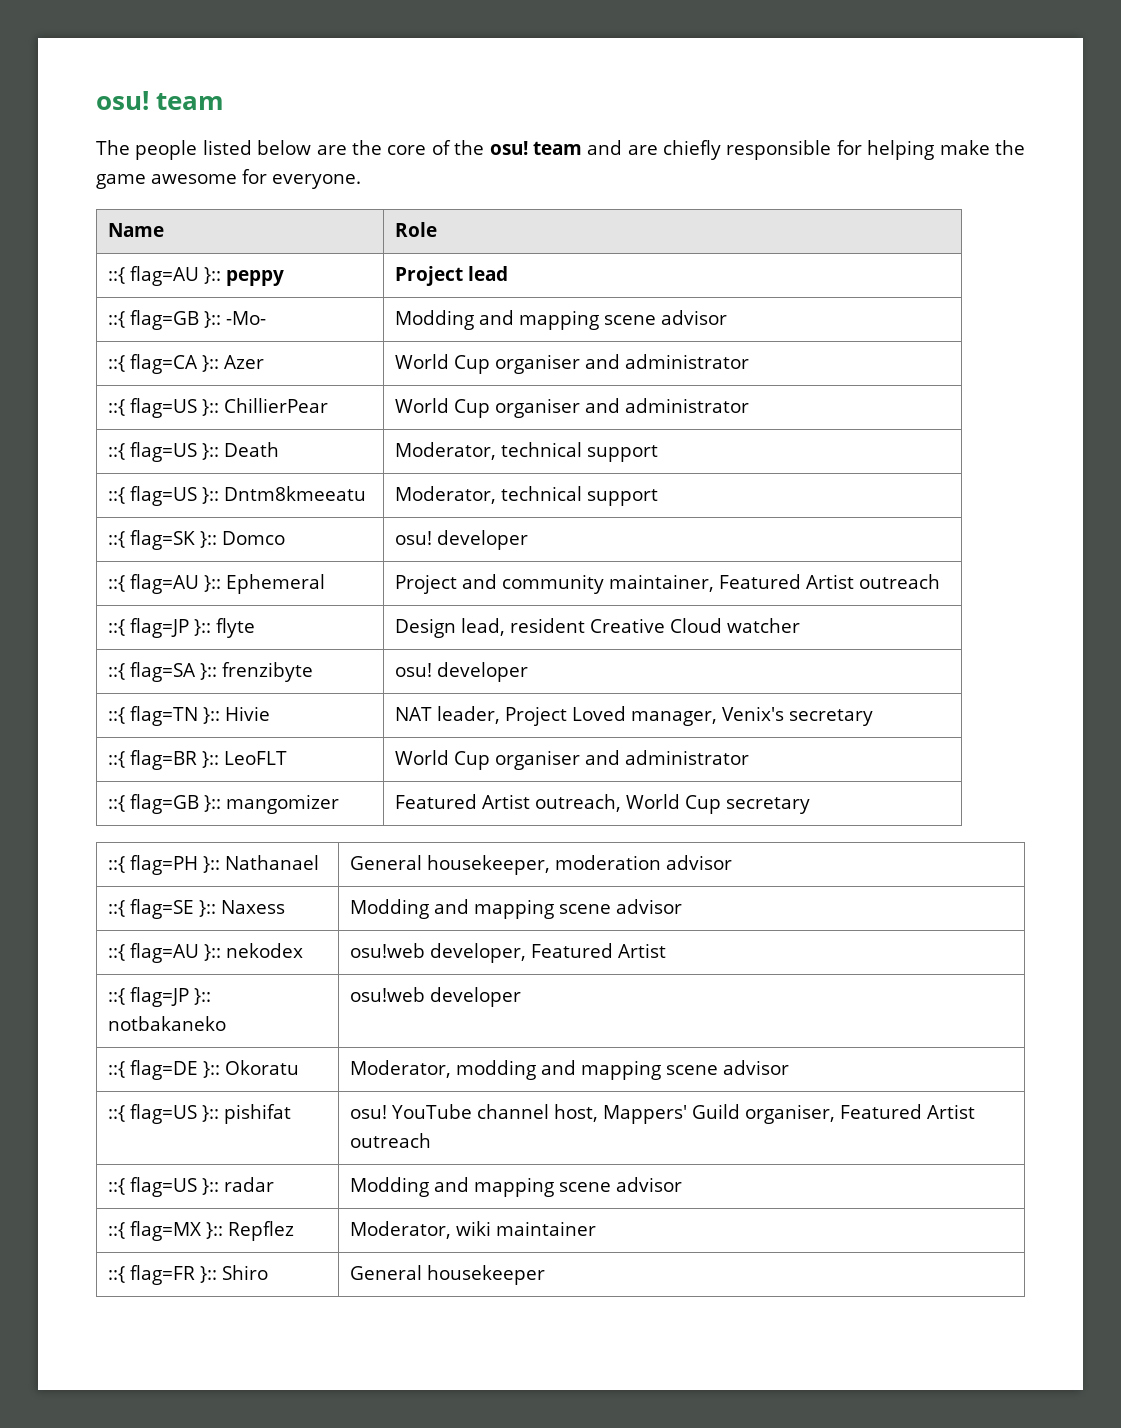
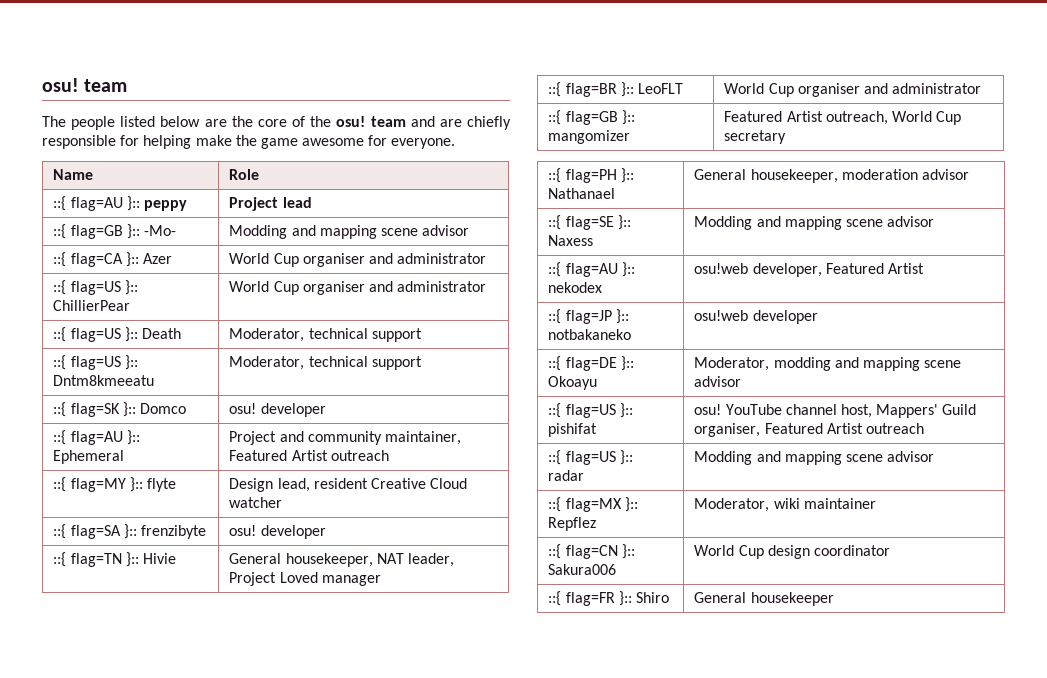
- ::{ flag=JP }:: flyte | Design lead, resident Creative Cloud watcher
+ ::{ flag=MY }:: flyte | Design lead, resident Creative Cloud watcher
- ::{ flag=TN }:: Hivie | NAT leader, Project Loved manager, Venix's secretary
+ ::{ flag=TN }:: Hivie | General housekeeper, NAT leader, Project Loved manager
- ::{ flag=DE }:: Okoratu | Moderator, modding and mapping scene advisor
+ ::{ flag=DE }:: Okoayu | Moderator, modding and mapping scene advisor
+ ::{ flag=CN }:: Sakura006 | World Cup design coordinator

